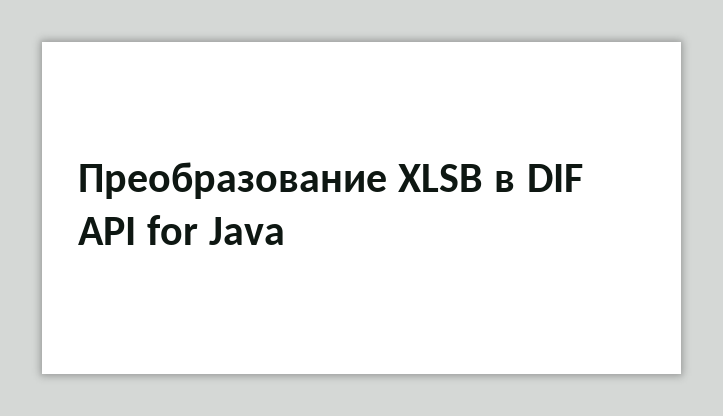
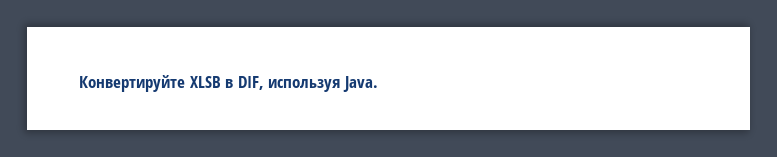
- Преобразование XLSB в DIF API for Java
+ Конвертируйте XLSB в DIF, используя Java.

